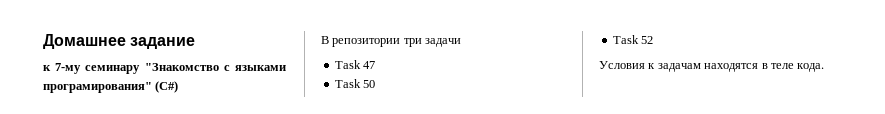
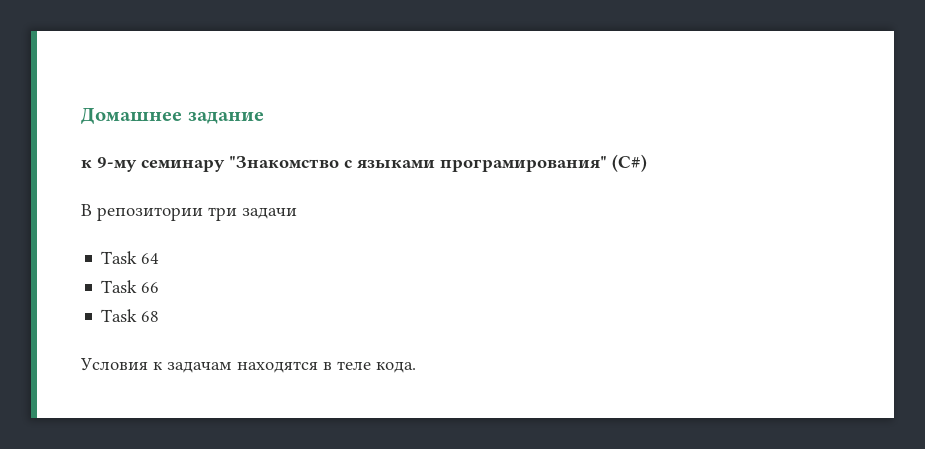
- к 7-му семинару "Знакомство с языками програмирования" (C#)
+ к 9-му семинару "Знакомство с языками програмирования" (C#)
- Task 47
- Task 50
- Task 52
+ Task 64
+ Task 66
+ Task 68

